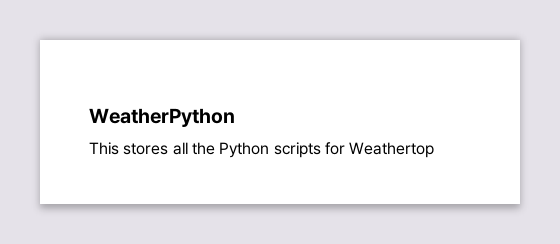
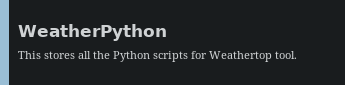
- This stores all the Python scripts for Weathertop
+ This stores all the Python scripts for Weathertop tool.

